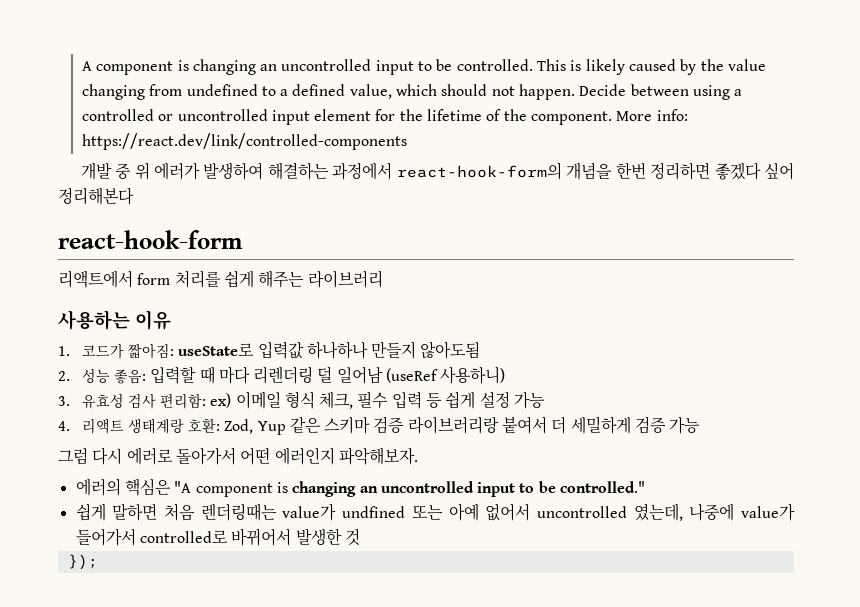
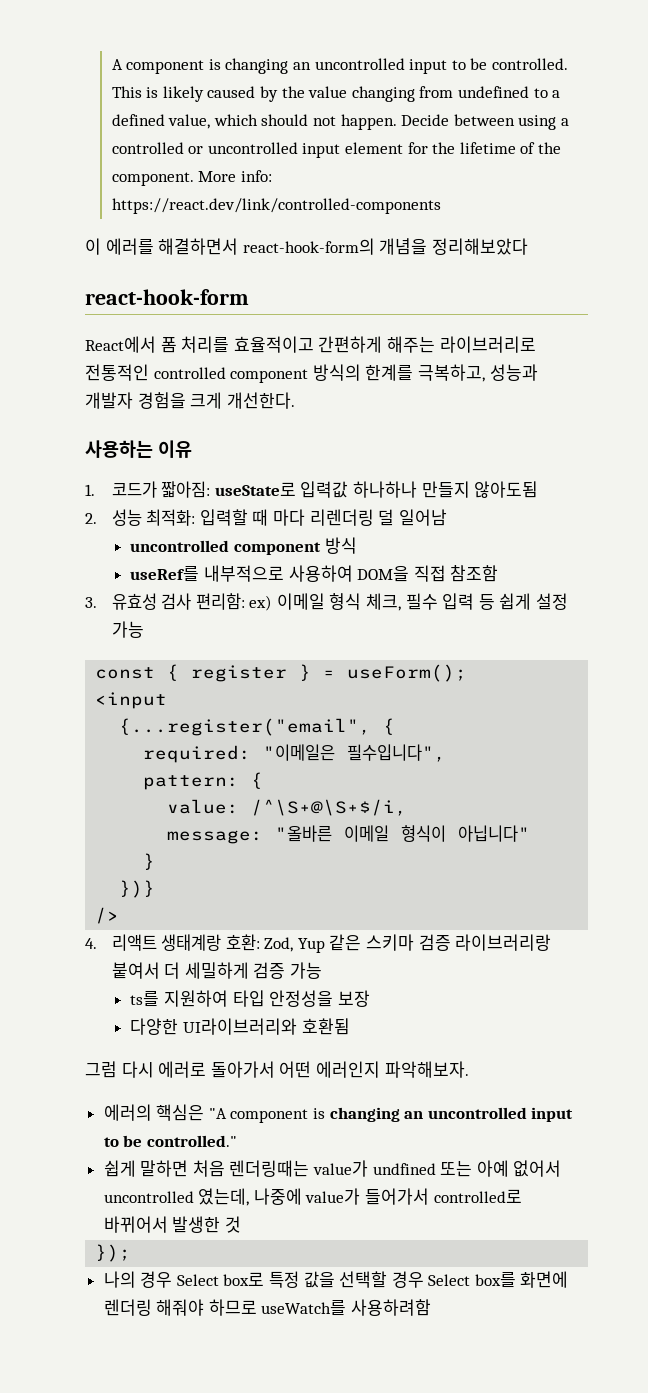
- 개발 중 위 에러가 발생하여 해결하는 과정에서 react-hook-form의 개념을 한번 정리하면 좋겠다 싶어 정리해본다
+ 이 에러를 해결하면서 react-hook-form의 개념을 정리해보았다
  react-hook-form
- 리액트에서 form 처리를 쉽게 해주는 라이브러리
+ React에서 폼 처리를 효율적이고 간편하게 해주는 라이브러리로 전통적인 controlled component 방식의 한계를 극복하고, 성능과 개발자 경험을 크게 개선한다.
- 2. 성능 좋음: 입력할 때 마다 리렌더링 덜 일어남 (useRef 사용하니)
+ 2. 성능 최적화: 입력할 때 마다 리렌더링 덜 일어남
+ uncontrolled component 방식
+ useRef를 내부적으로 사용하여 DOM을 직접 참조함
+ const { register } = useForm();
+ <input
+ {...register("email", {
+ required: "이메일은 필수입니다",
+ pattern: {
+ value: /^\S+@\S+$/i,
+ message: "올바른 이메일 형식이 아닙니다"
+ }
+ })}
+ />
+ ts를 지원하여 타입 안정성을 보장
+ 다양한 UI라이브러리와 호환됨
+ 나의 경우 Select box로 특정 값을 선택할 경우 Select box를 화면에 렌더링 해줘야 하므로 useWatch를 사용하려함

